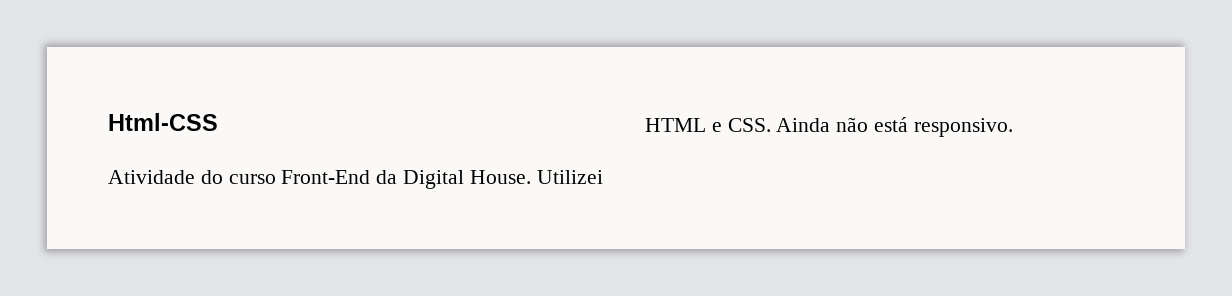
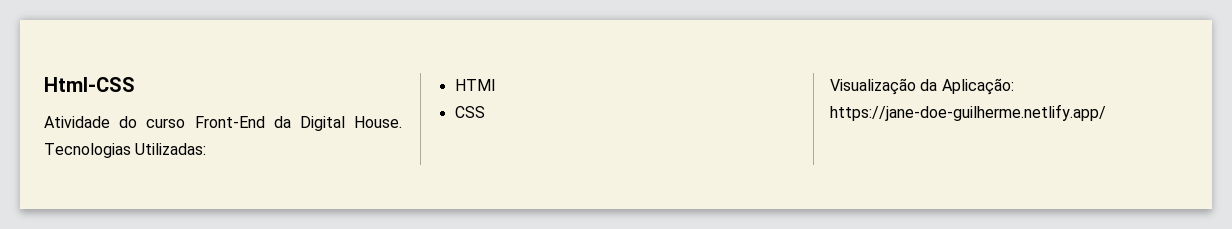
- Utilizei HTML e CSS. Ainda não está responsivo.
+ Tecnologias Utilizadas:
+ HTMl
+ CSS
+ Visualização da Aplicação: https://jane-doe-guilherme.netlify.app/

